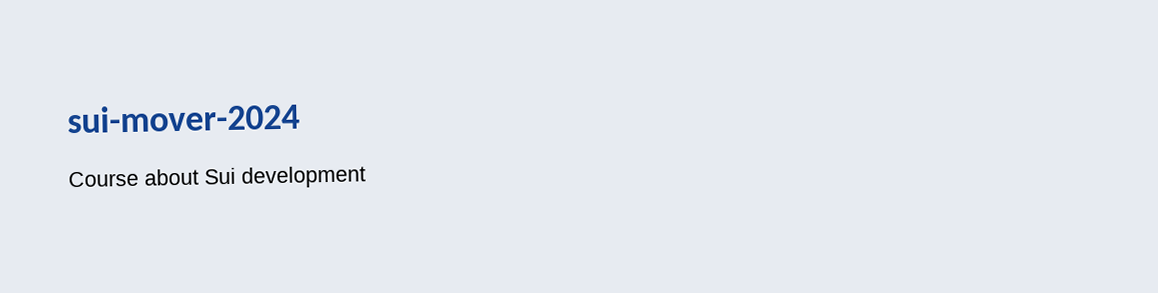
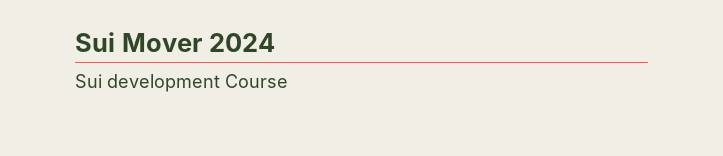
- sui-mover-2024
- Course about Sui development
+ Sui Mover 2024
+ Sui development Course

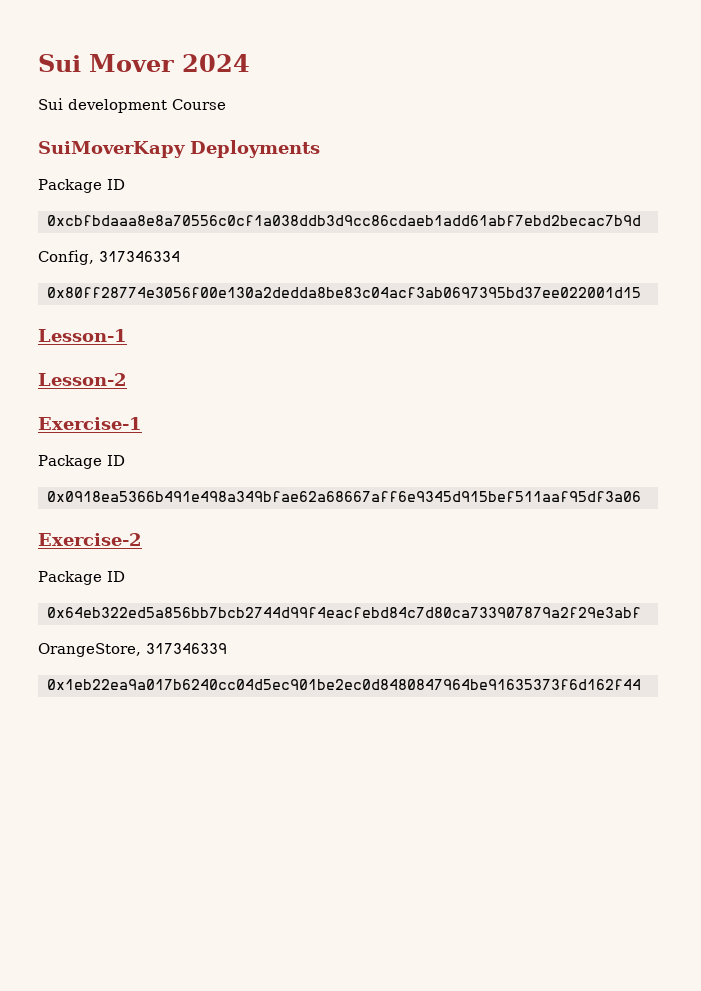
+ SuiMoverKapy Deployments
+ Package ID
+ 0xcbfbdaaa8e8a70556c0cf1a038ddb3d9cc86cdaeb1add61abf7ebd2becac7b9d
+ Config, 317346334
+ 0x80ff28774e3056f00e130a2dedda8be83c04acf3ab0697395bd37ee022001d15
+ Lesson-1
+ Lesson-2
+ Exercise-1
+ Package ID
+ 0x0918ea5366b491e498a349bfae62a68667aff6e9345d915bef511aaf95df3a06
+ Exercise-2
+ Package ID
+ 0x64eb322ed5a856bb7bcb2744d99f4eacfebd84c7d80ca733907879a2f29e3abf
+ OrangeStore, 317346339
+ 0x1eb22ea9a017b6240cc04d5ec901be2ec0d8480847964be91635373f6d162f44

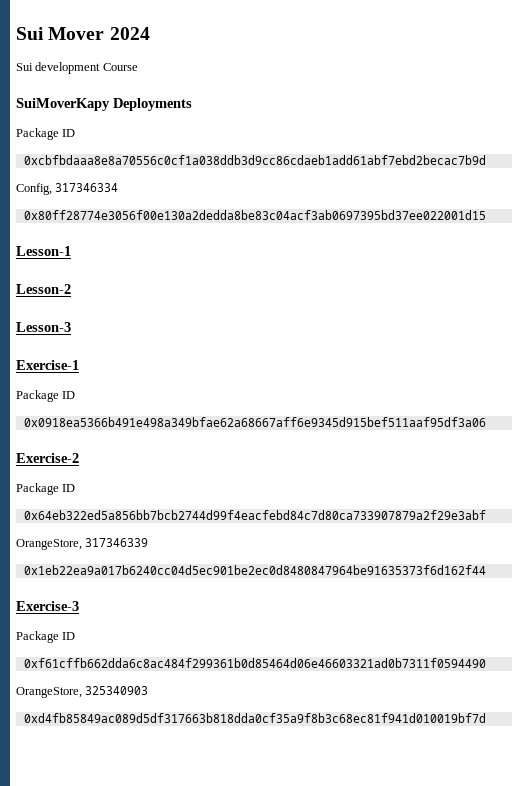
+ Lesson-3
+ Exercise-3
+ Package ID
+ 0xf61cffb662dda6c8ac484f299361b0d85464d06e46603321ad0b7311f0594490
+ OrangeStore, 325340903
+ 0xd4fb85849ac089d5df317663b818dda0cf35a9f8b3c68ec81f941d010019bf7d

